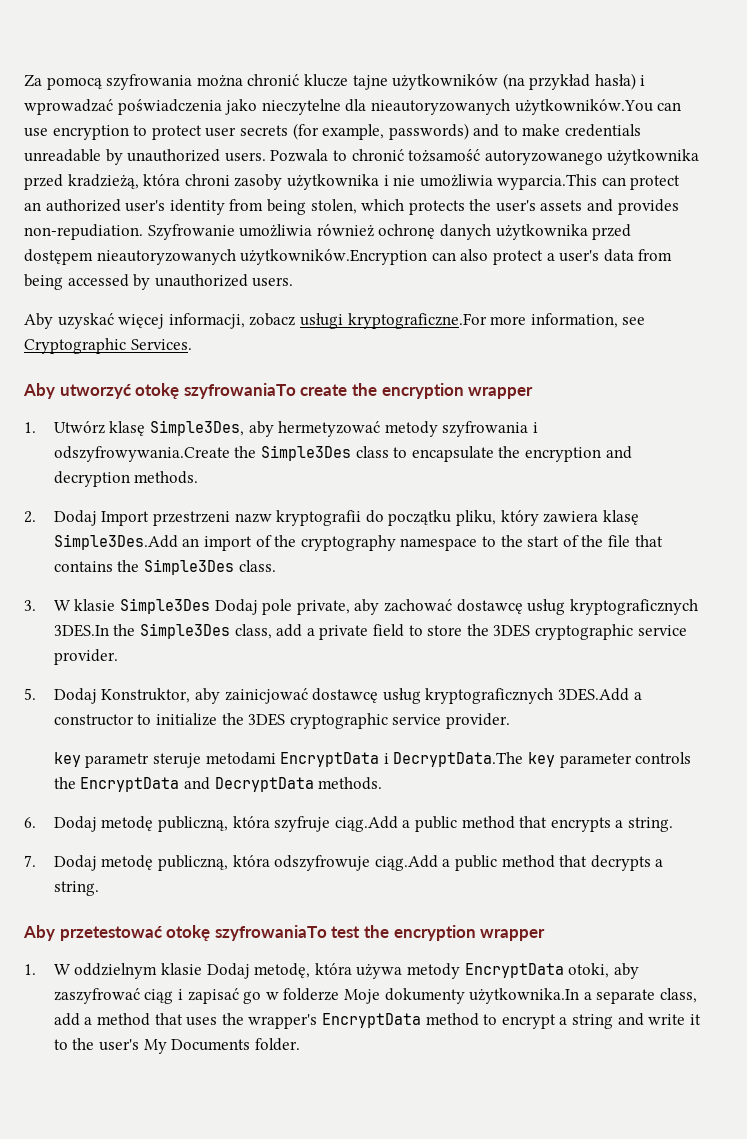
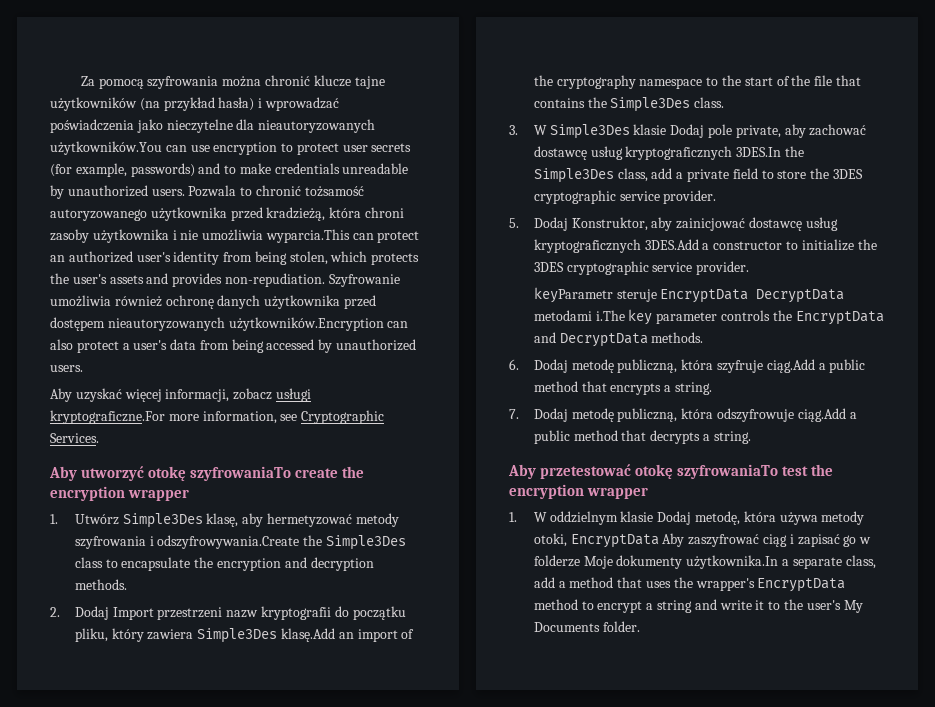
- 1. Utwórz klasę Simple3Des, aby hermetyzować metody szyfrowania i odszyfrowywania.Create the Simple3Des class to encapsulate the encryption and decryption methods.
+ 1. Utwórz Simple3Des klasę, aby hermetyzować metody szyfrowania i odszyfrowywania.Create the Simple3Des class to encapsulate the encryption and decryption methods.
- 2. Dodaj Import przestrzeni nazw kryptografii do początku pliku, który zawiera klasę Simple3Des.Add an import of the cryptography namespace to the start of the file that contains the Simple3Des class.
+ 2. Dodaj Import przestrzeni nazw kryptografii do początku pliku, który zawiera Simple3Des klasę.Add an import of the cryptography namespace to the start of the file that contains the Simple3Des class.
- 3. W klasie Simple3Des Dodaj pole private, aby zachować dostawcę usług kryptograficznych 3DES.In the Simple3Des class, add a private field to store the 3DES cryptographic service provider.
+ 3. W Simple3Des klasie Dodaj pole private, aby zachować dostawcę usług kryptograficznych 3DES.In the Simple3Des class, add a private field to store the 3DES cryptographic service provider.
- key parametr steruje metodami EncryptData i DecryptData.The key parameter controls the EncryptData and DecryptData methods.
+ keyParametr steruje EncryptData DecryptData metodami i.The key parameter controls the EncryptData and DecryptData methods.
- 1. W oddzielnym klasie Dodaj metodę, która używa metody EncryptData otoki, aby zaszyfrować ciąg i zapisać go w folderze Moje dokumenty użytkownika.In a separate class, add a method that uses the wrapper's EncryptData method to encrypt a string and write it to the user's My Documents folder.
+ 1. W oddzielnym klasie Dodaj metodę, która używa metody otoki, EncryptData Aby zaszyfrować ciąg i zapisać go w folderze Moje dokumenty użytkownika.In a separate class, add a method that uses the wrapper's EncryptData method to encrypt a string and write it to the user's My Documents folder.

